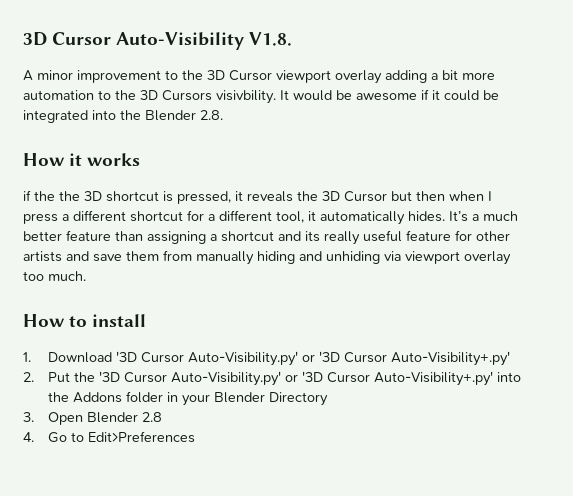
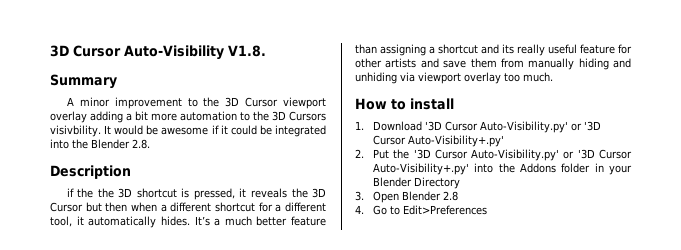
+ Summary
- How it works
+ Description
- if the the 3D shortcut is pressed, it reveals the 3D Cursor but then when I press a different shortcut for a different tool, it automatically hides.
+ if the the 3D shortcut is pressed, it reveals the 3D Cursor but then when a different shortcut for a different tool, it automatically hides.

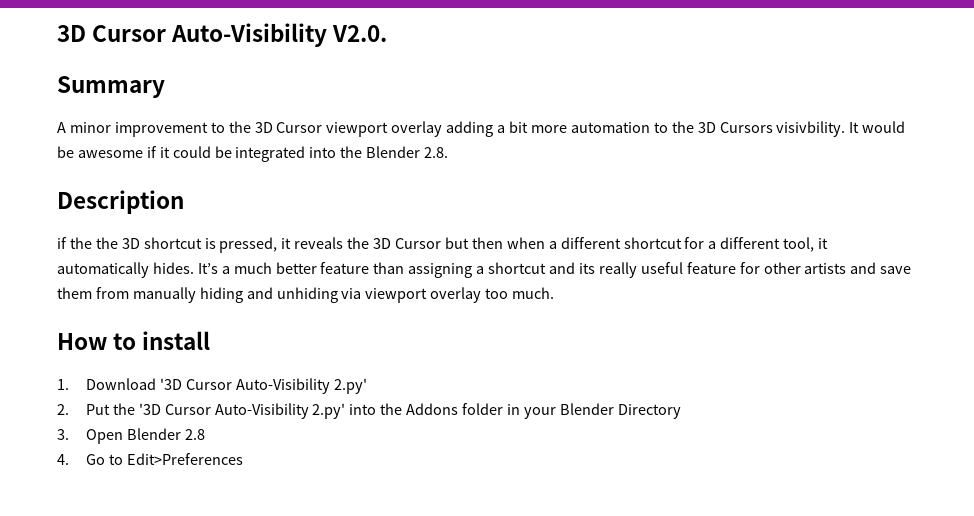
- 3D Cursor Auto-Visibility V1.8.
+ 3D Cursor Auto-Visibility V2.0.
- 1. Download '3D Cursor Auto-Visibility.py' or '3D Cursor Auto-Visibility+.py'
+ 1. Download '3D Cursor Auto-Visibility 2.py'
- 2. Put the '3D Cursor Auto-Visibility.py' or '3D Cursor Auto-Visibility+.py' into the Addons folder in your Blender Directory
+ 2. Put the '3D Cursor Auto-Visibility 2.py' into the Addons folder in your Blender Directory

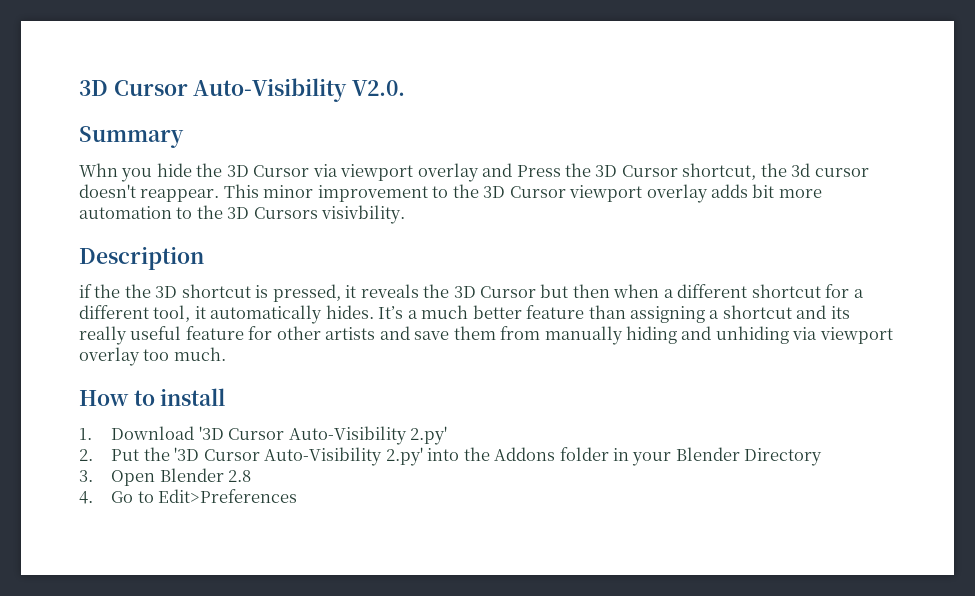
- A minor improvement to the 3D Cursor viewport overlay adding a bit more automation to the 3D Cursors visivbility. It would be awesome if it could be integrated into the Blender 2.8.
+ Whn you hide the 3D Cursor via viewport overlay and Press the 3D Cursor shortcut, the 3d cursor doesn't reappear. This minor improvement to the 3D Cursor viewport overlay adds bit more automation to the 3D Cursors visivbility.

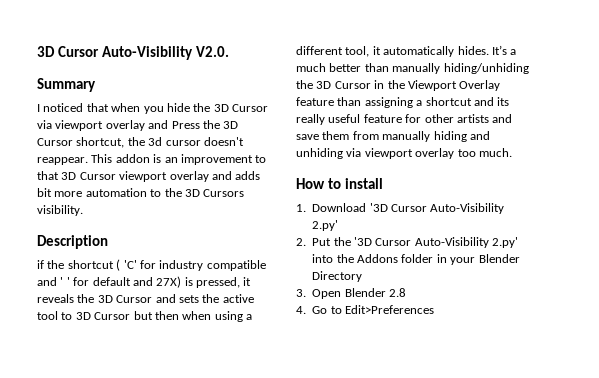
- Whn you hide the 3D Cursor via viewport overlay and Press the 3D Cursor shortcut, the 3d cursor doesn't reappear.
+ I noticed that when you hide the 3D Cursor via viewport overlay and Press the 3D Cursor shortcut, the 3d cursor doesn't reappear.
- This minor improvement to the 3D Cursor viewport overlay adds bit more automation to the 3D Cursors visivbility.
+ This addon is an improvement to that 3D Cursor viewport overlay and adds bit more automation to the 3D Cursors visibility.
- if the the 3D shortcut is pressed, it reveals the 3D Cursor but then when a different shortcut for a different tool, it automatically hides.
+ if the shortcut ( 'C' for industry compatible and ' ' for default and 27X) is pressed, it reveals the 3D Cursor and sets the active tool to 3D Cursor but then when using a different tool, it automatically hides.
- It’s a much better feature than assigning a shortcut and its really useful feature for other artists and save them from manually hiding and unhiding via viewport overlay too much.
+ It’s a much better than manually hiding/unhiding the 3D Cursor in the Viewport Overlay feature than assigning a shortcut and its really useful feature for other artists and save them from manually hiding and unhiding via viewport overlay too much.

